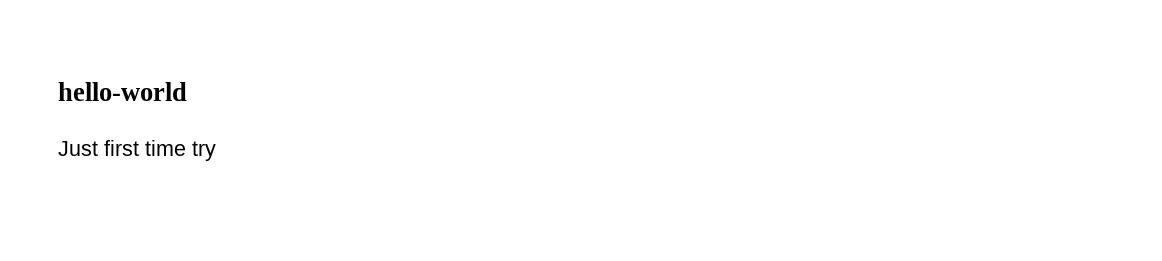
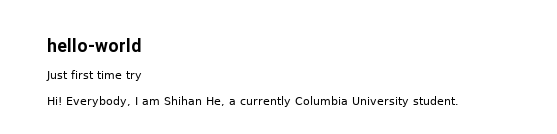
+ Hi! Everybody, I am Shihan He, a currently Columbia University student.

